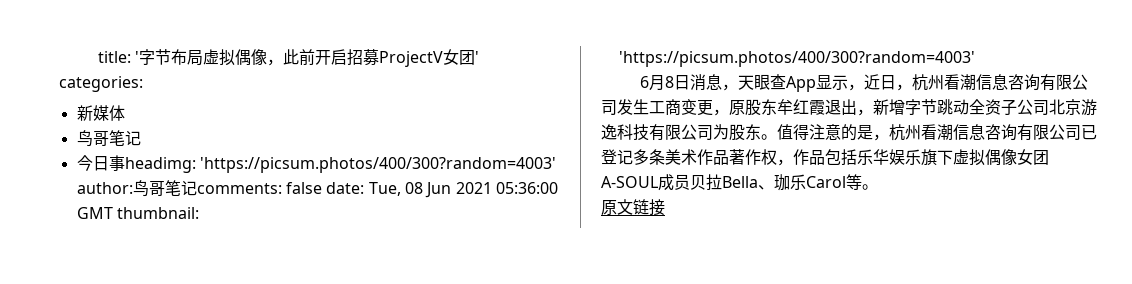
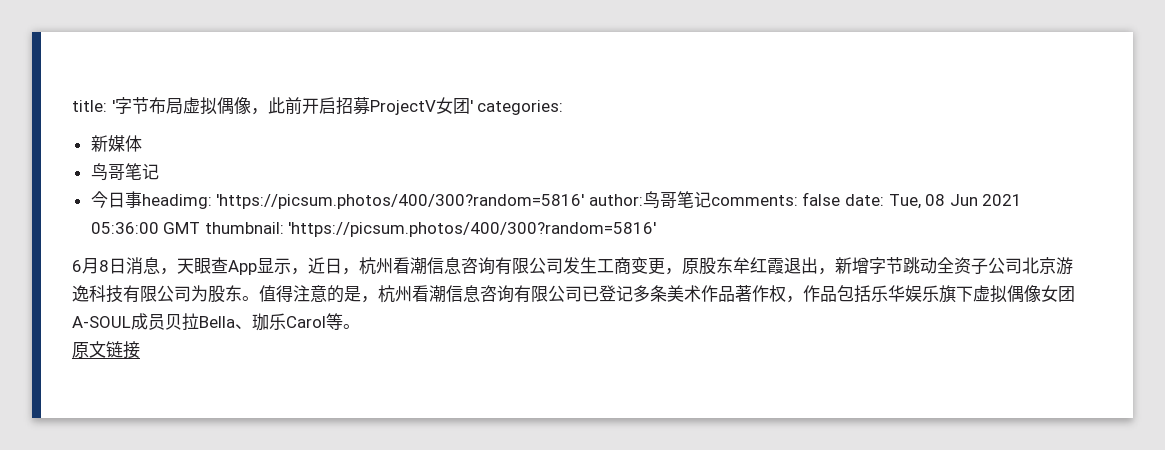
- 今日事headimg: 'https://picsum.photos/400/300?random=4003' author:鸟哥笔记comments: false date: Tue, 08 Jun 2021 05:36:00 GMT thumbnail: 'https://picsum.photos/400/300?random=4003'
+ 今日事headimg: 'https://picsum.photos/400/300?random=5816' author:鸟哥笔记comments: false date: Tue, 08 Jun 2021 05:36:00 GMT thumbnail: 'https://picsum.photos/400/300?random=5816'

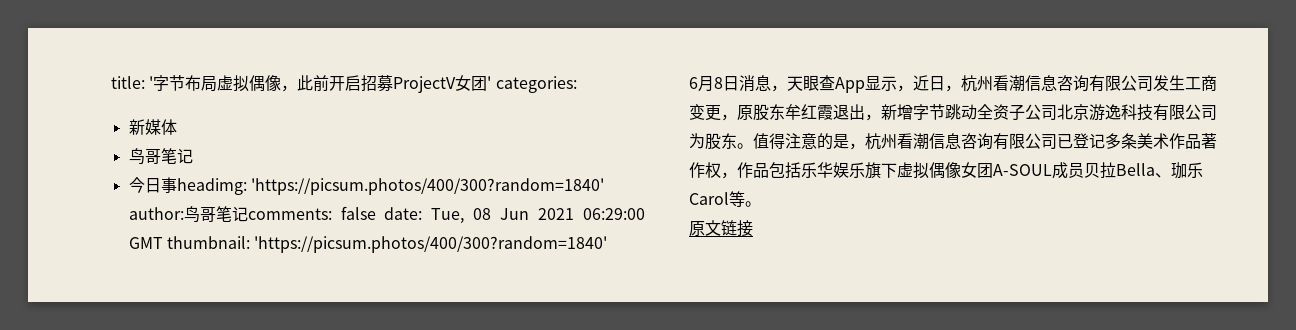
- 今日事headimg: 'https://picsum.photos/400/300?random=5816' author:鸟哥笔记comments: false date: Tue, 08 Jun 2021 05:36:00 GMT thumbnail: 'https://picsum.photos/400/300?random=5816'
+ 今日事headimg: 'https://picsum.photos/400/300?random=1840' author:鸟哥笔记comments: false date: Tue, 08 Jun 2021 06:29:00 GMT thumbnail: 'https://picsum.photos/400/300?random=1840'

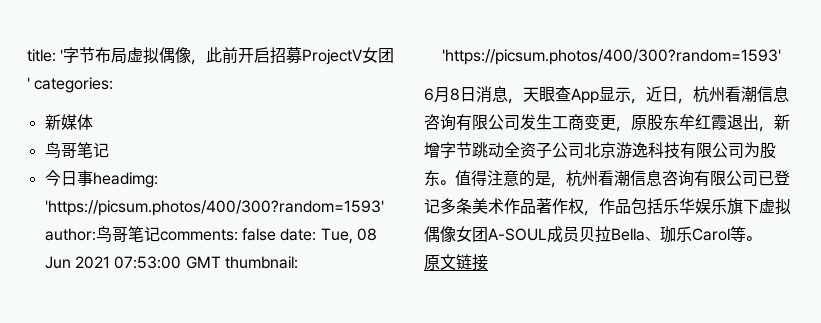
- 今日事headimg: 'https://picsum.photos/400/300?random=1840' author:鸟哥笔记comments: false date: Tue, 08 Jun 2021 06:29:00 GMT thumbnail: 'https://picsum.photos/400/300?random=1840'
+ 今日事headimg: 'https://picsum.photos/400/300?random=1593' author:鸟哥笔记comments: false date: Tue, 08 Jun 2021 07:53:00 GMT thumbnail: 'https://picsum.photos/400/300?random=1593'

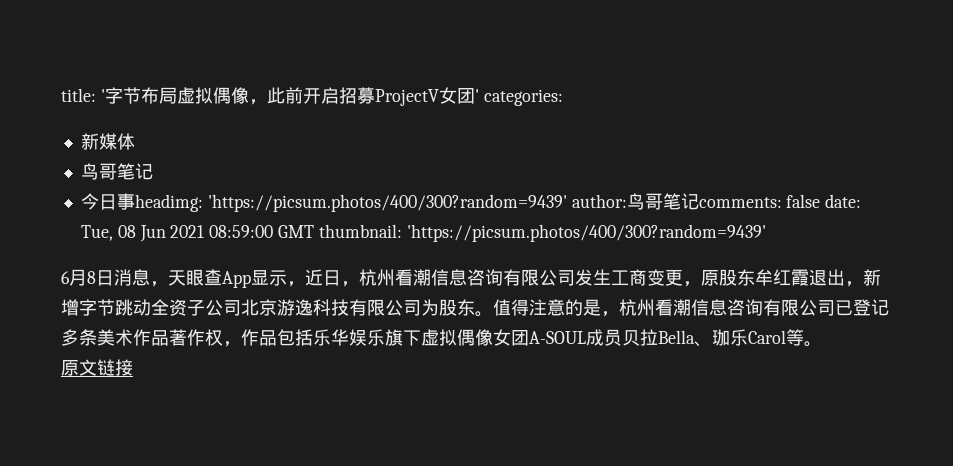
- 今日事headimg: 'https://picsum.photos/400/300?random=1593' author:鸟哥笔记comments: false date: Tue, 08 Jun 2021 07:53:00 GMT thumbnail: 'https://picsum.photos/400/300?random=1593'
+ 今日事headimg: 'https://picsum.photos/400/300?random=9439' author:鸟哥笔记comments: false date: Tue, 08 Jun 2021 08:59:00 GMT thumbnail: 'https://picsum.photos/400/300?random=9439'

